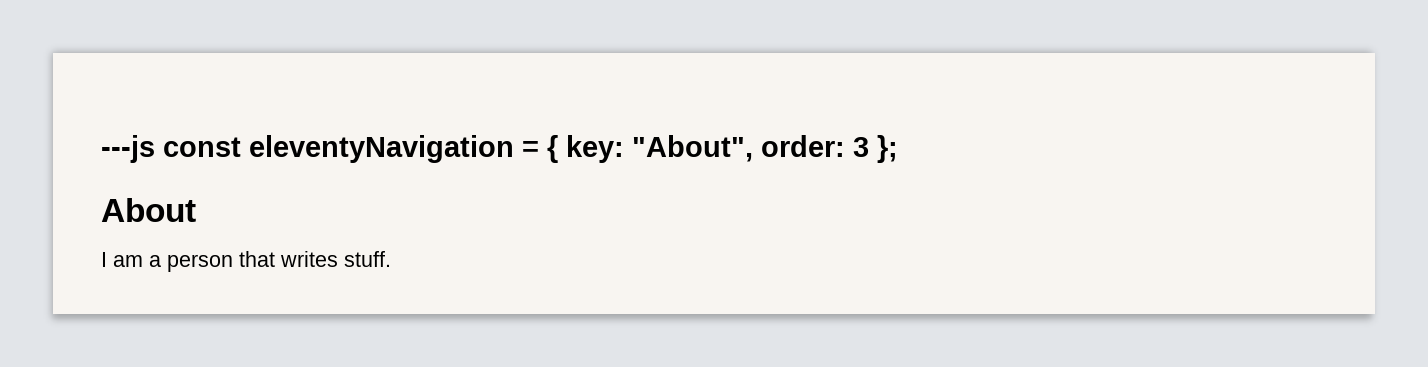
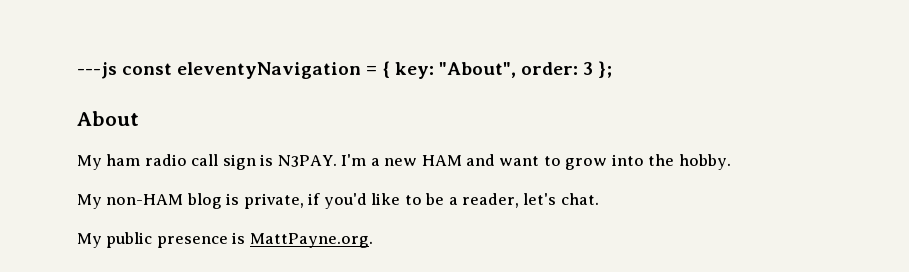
- I am a person that writes stuff.
+ My ham radio call sign is N3PAY. I'm a new HAM and want to grow into the hobby.
+ My non-HAM blog is private, if you'd like to be a reader, let's chat.
+ My public presence is MattPayne.org.

